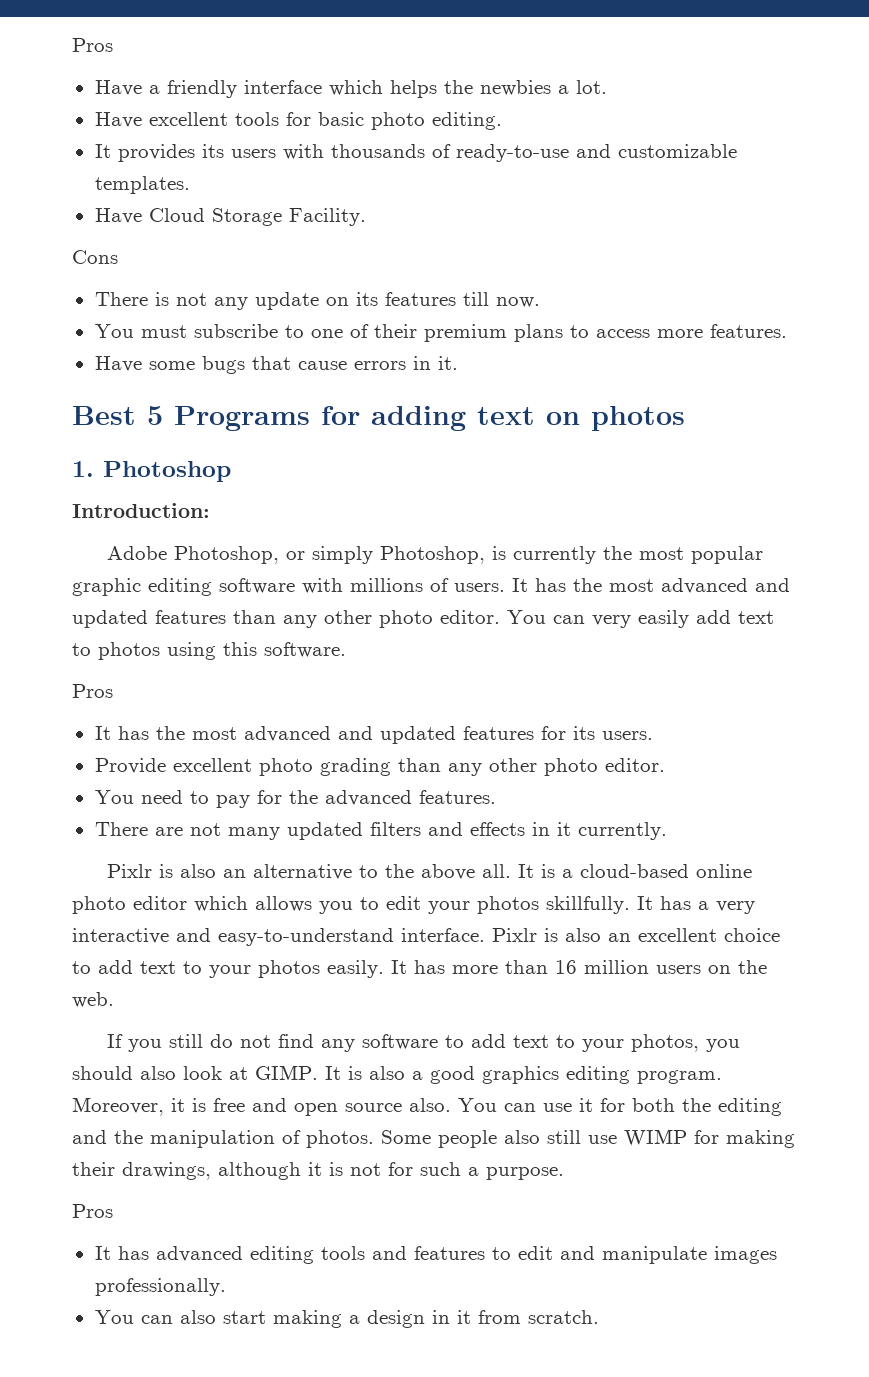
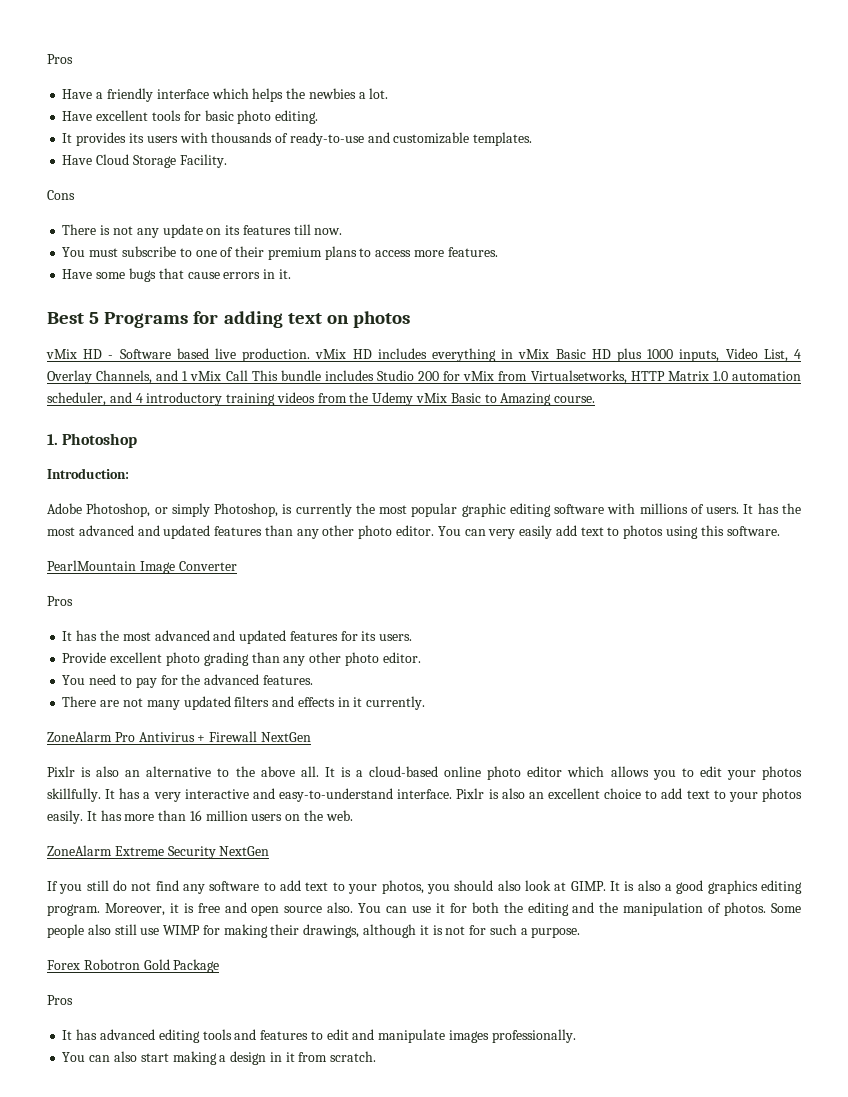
+ vMix HD - Software based live production. vMix HD includes everything in vMix Basic HD plus 1000 inputs, Video List, 4 Overlay Channels, and 1 vMix Call This bundle includes Studio 200 for vMix from Virtualsetworks, HTTP Matrix 1.0 automation scheduler, and 4 introductory training videos from the Udemy vMix Basic to Amazing course.
+ PearlMountain Image Converter
+ ZoneAlarm Pro Antivirus + Firewall NextGen
+ ZoneAlarm Extreme Security NextGen
+ Forex Robotron Gold Package

